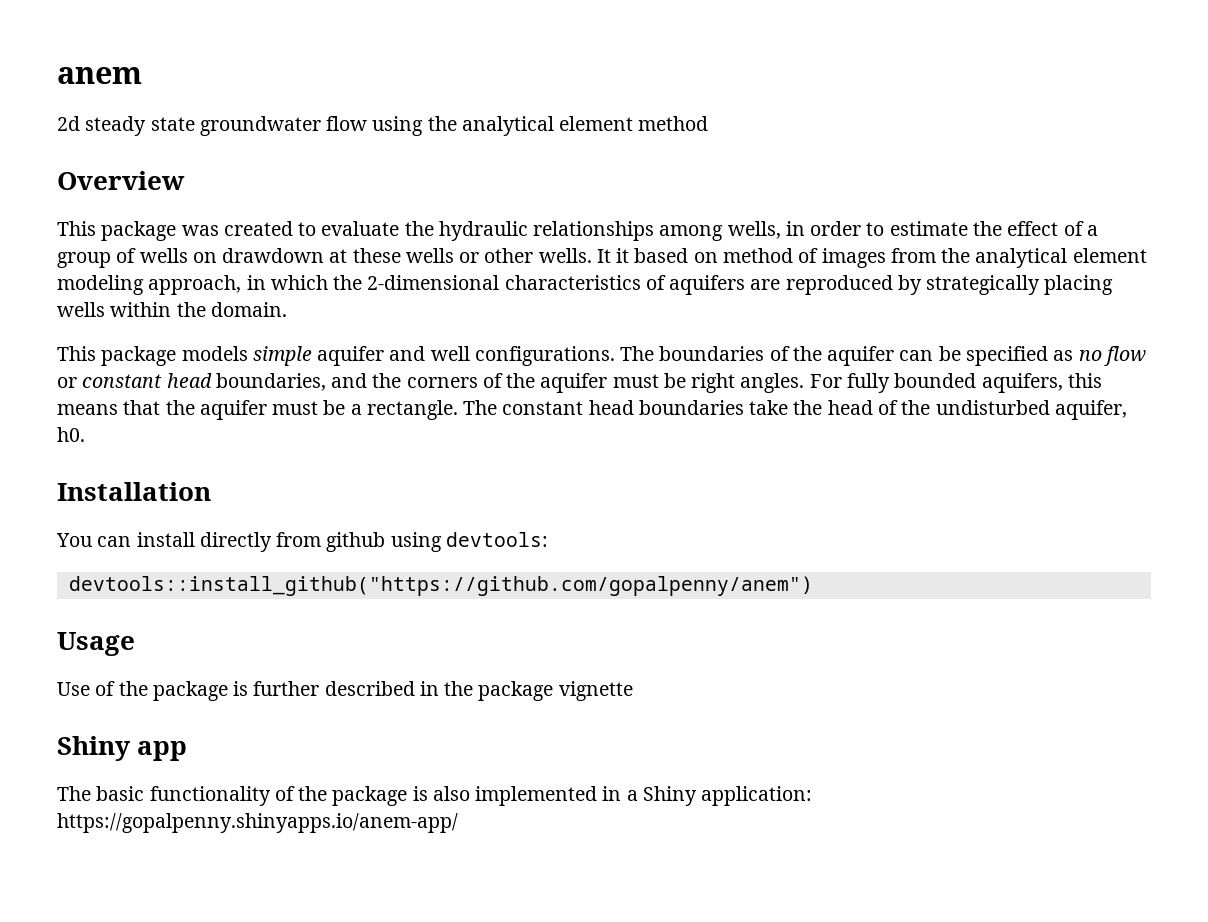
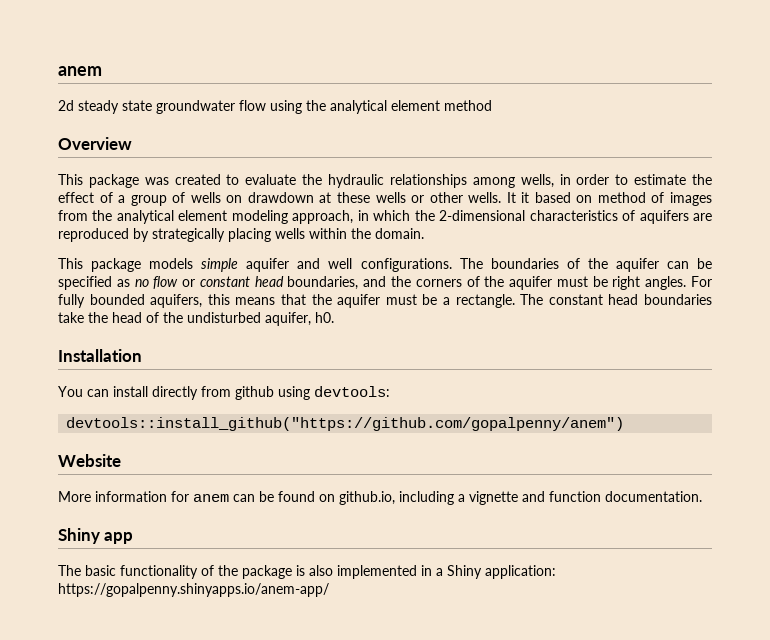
- Usage
- Use of the package is further described in the package vignette
+ Website
+ More information for anem can be found on github.io, including a vignette and function documentation.

